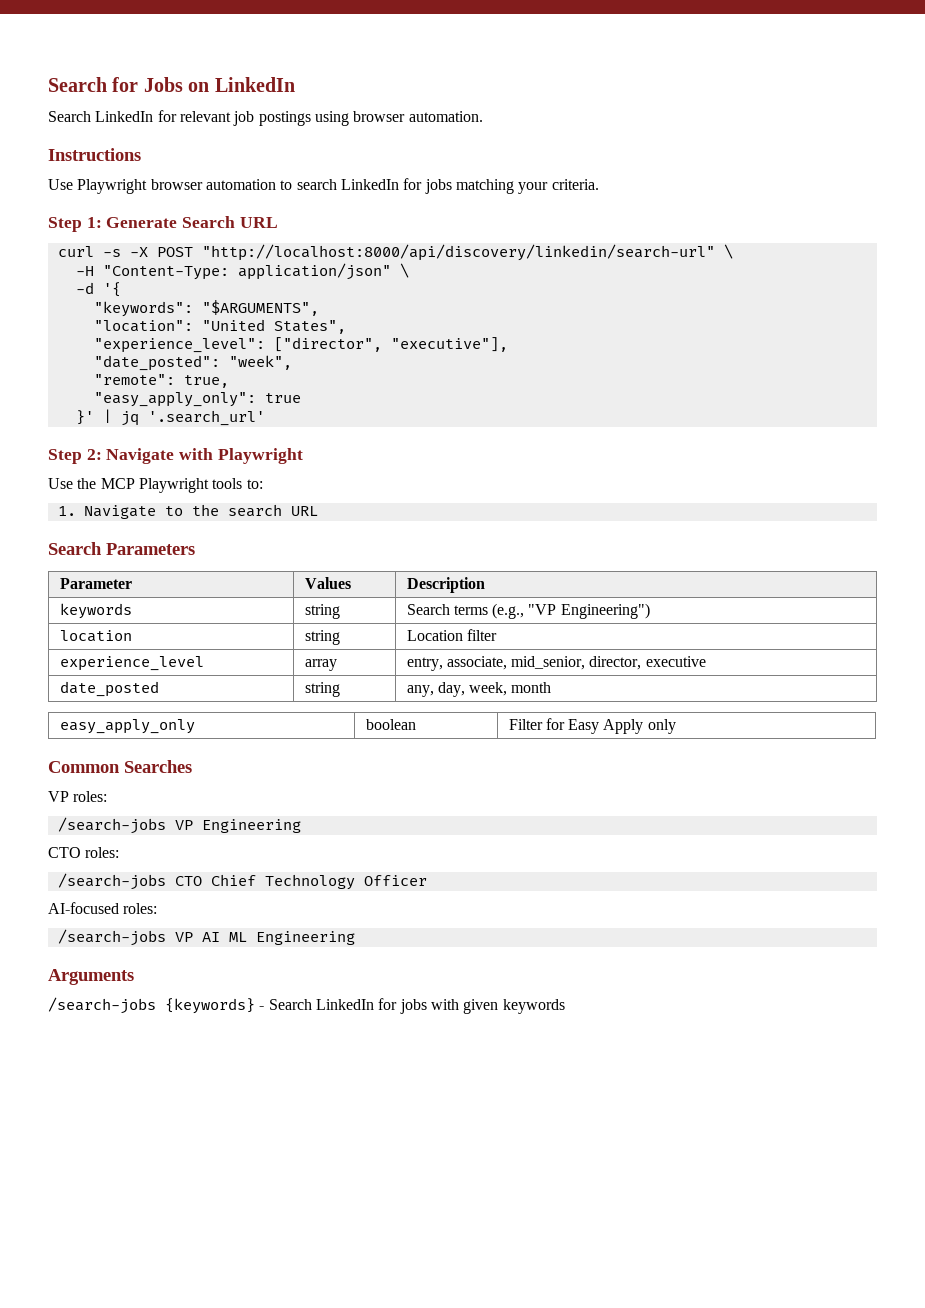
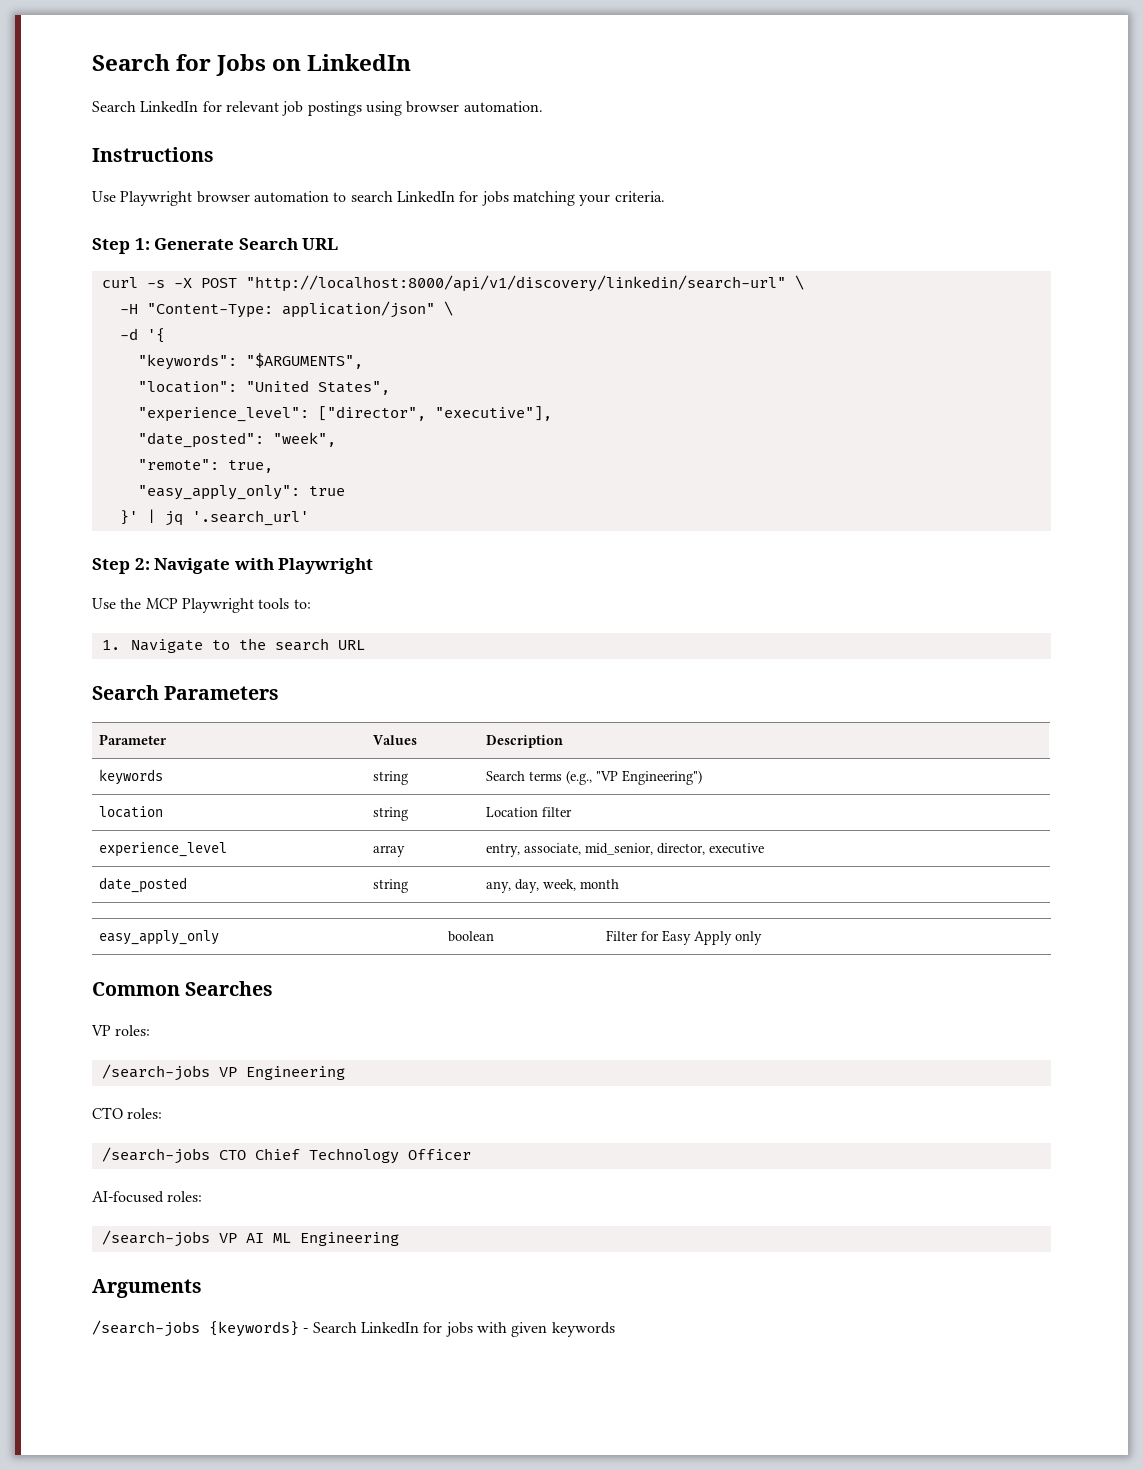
- curl -s -X POST "http://localhost:8000/api/discovery/linkedin/search-url" \
+ curl -s -X POST "http://localhost:8000/api/v1/discovery/linkedin/search-url" \

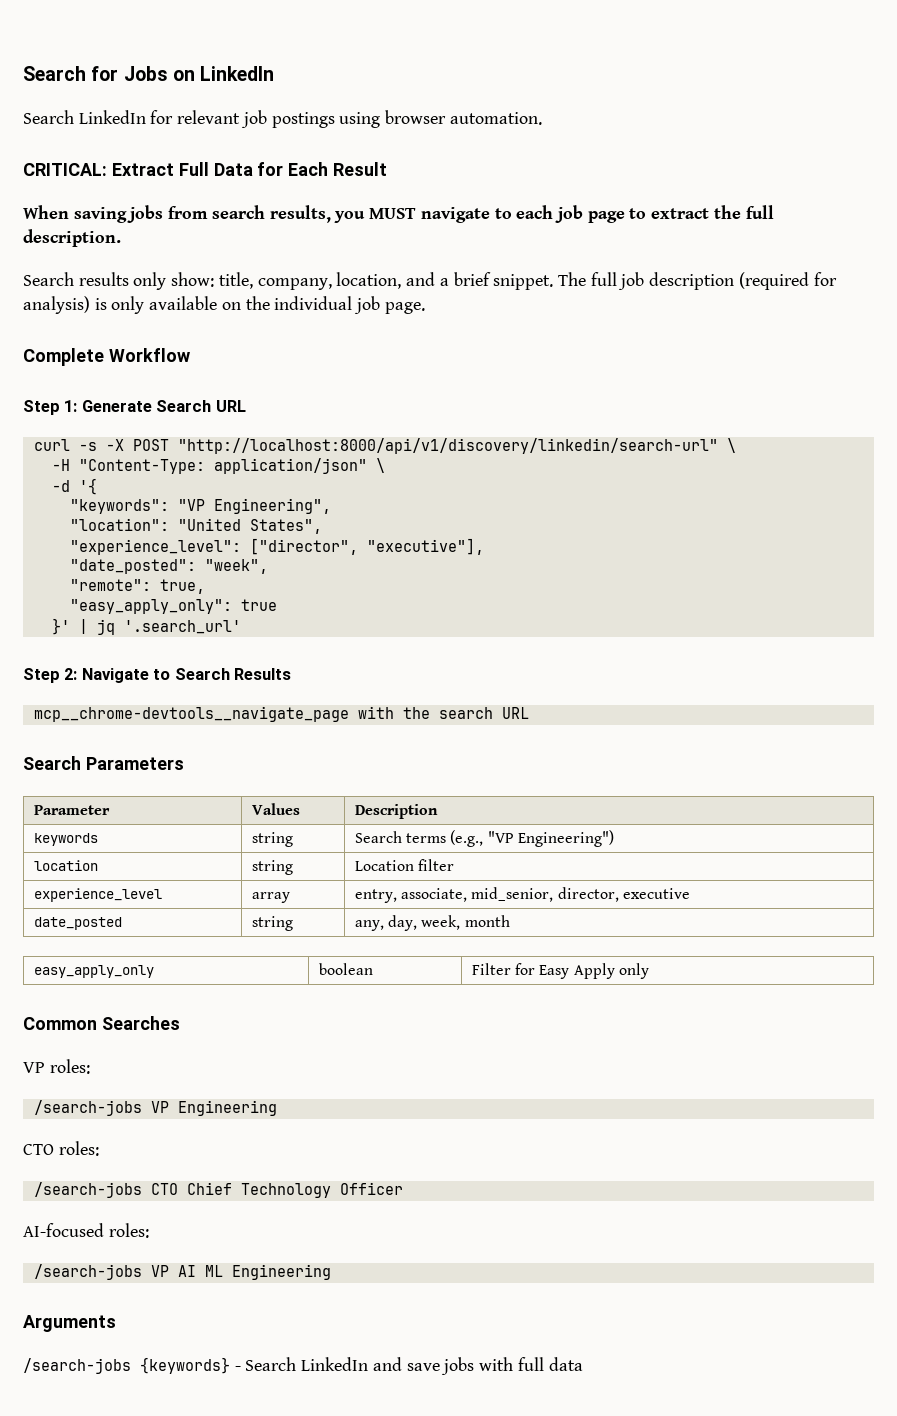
- Instructions
- Use Playwright browser automation to search LinkedIn for jobs matching your criteria.
+ CRITICAL: Extract Full Data for Each Result
+ When saving jobs from search results, you MUST navigate to each job page to extract the full description.
+ Search results only show: title, company, location, and a brief snippet. The full job description (required for analysis) is only available on the individual job page.
+ Complete Workflow
- "keywords": "$ARGUMENTS",
+ "keywords": "VP Engineering",
- Step 2: Navigate with Playwright
- Use the MCP Playwright tools to:
- 1. Navigate to the search URL
+ Step 2: Navigate to Search Results
+ mcp__chrome-devtools__navigate_page with the search URL
- /search-jobs {keywords} - Search LinkedIn for jobs with given keywords
+ /search-jobs {keywords} - Search LinkedIn and save jobs with full data

